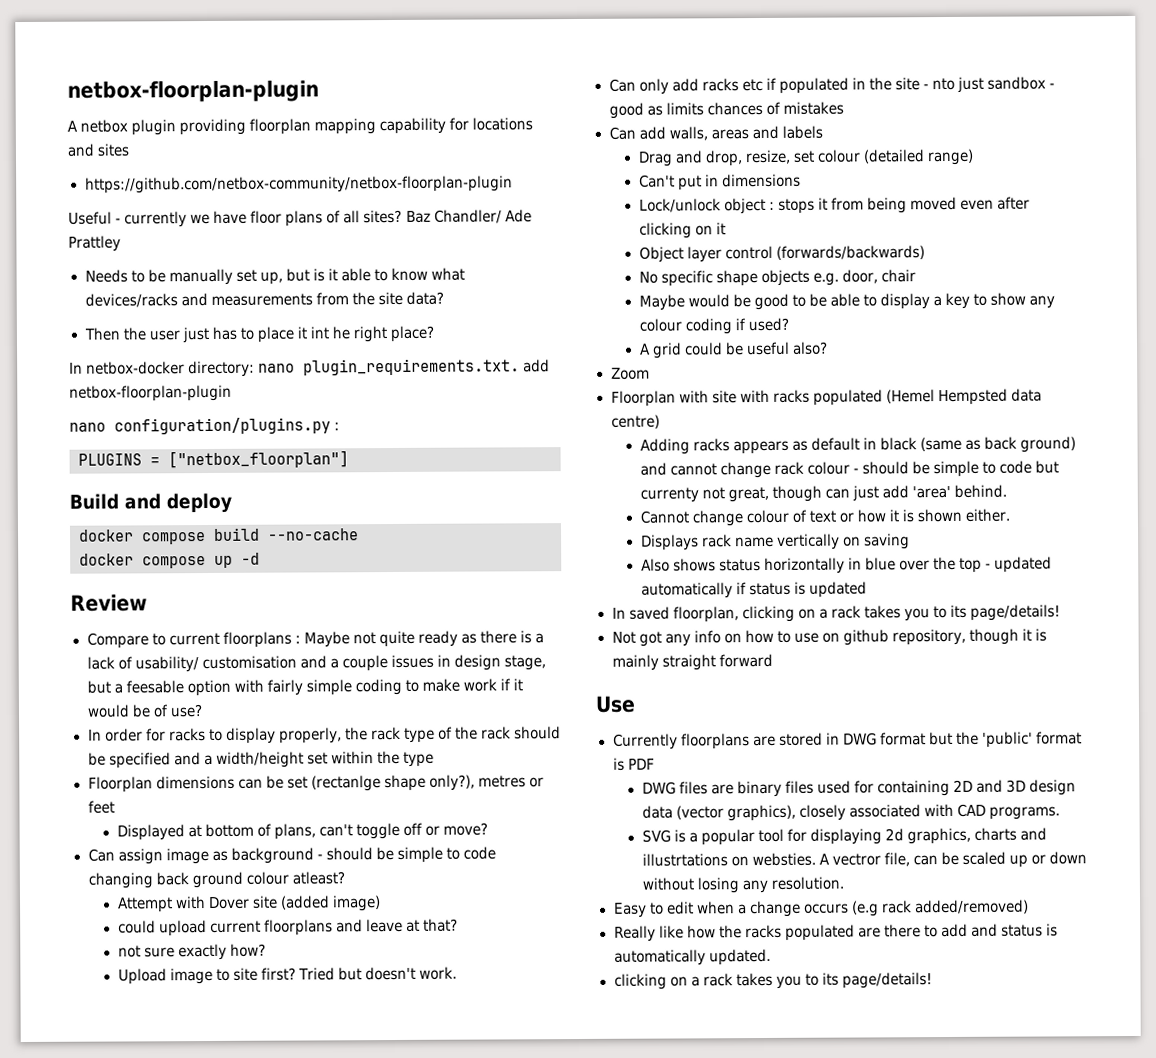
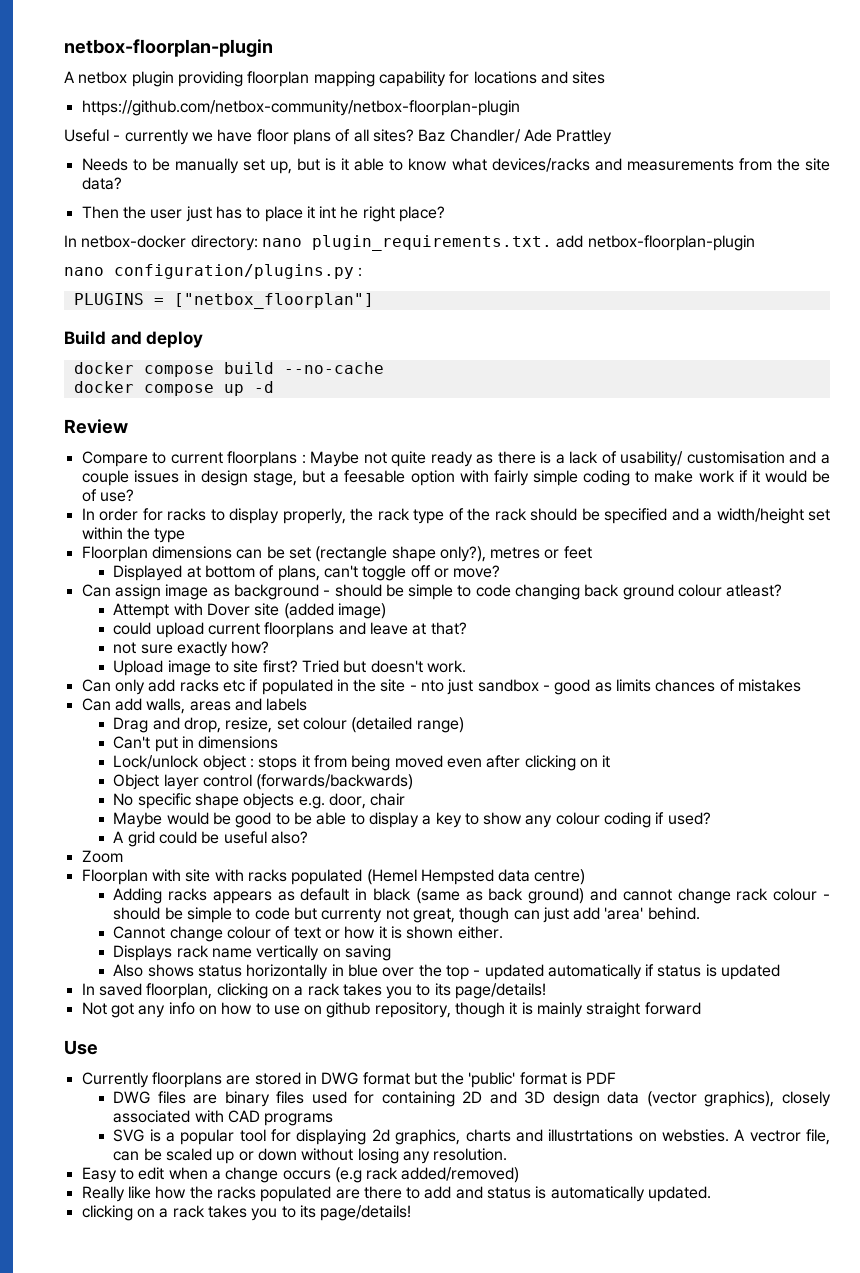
- Floorplan dimensions can be set (rectanlge shape only?), metres or feet
+ Floorplan dimensions can be set (rectangle shape only?), metres or feet
- DWG files are binary files used for containing 2D and 3D design data (vector graphics), closely associated with CAD programs.
+ DWG files are binary files used for containing 2D and 3D design data (vector graphics), closely associated with CAD programs

